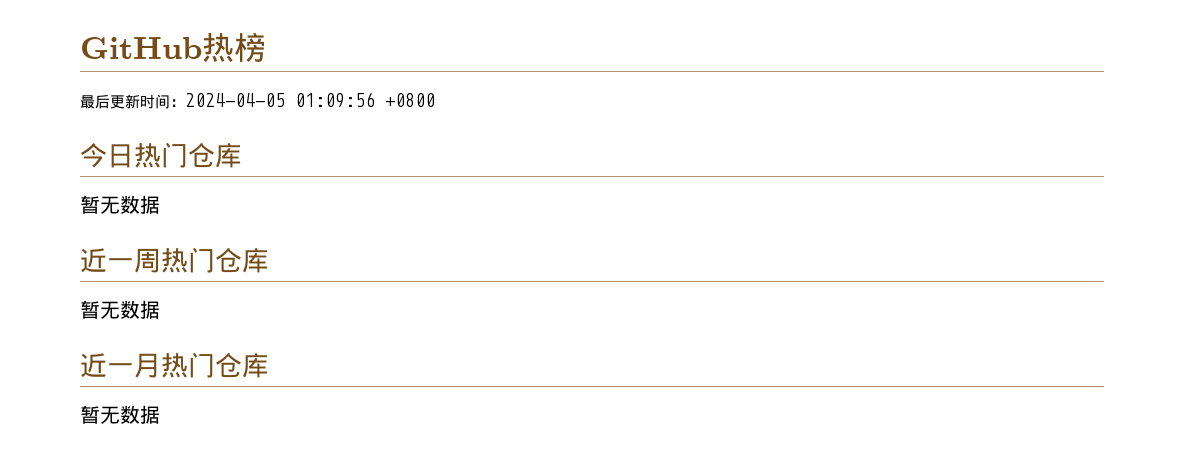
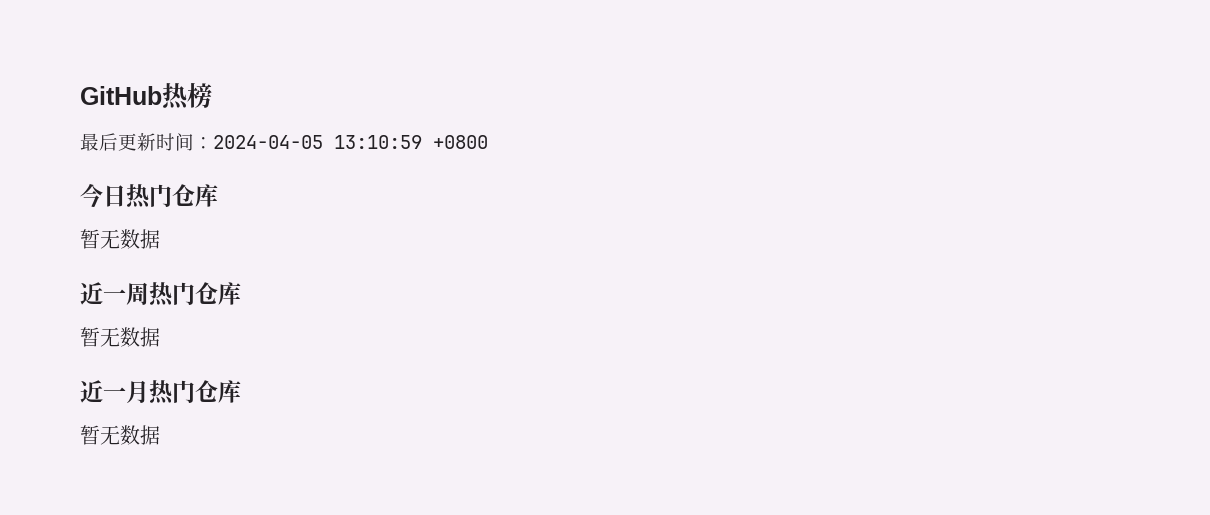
- 最后更新时间：2024-04-05 01:09:56 +0800
+ 最后更新时间：2024-04-05 13:10:59 +0800

